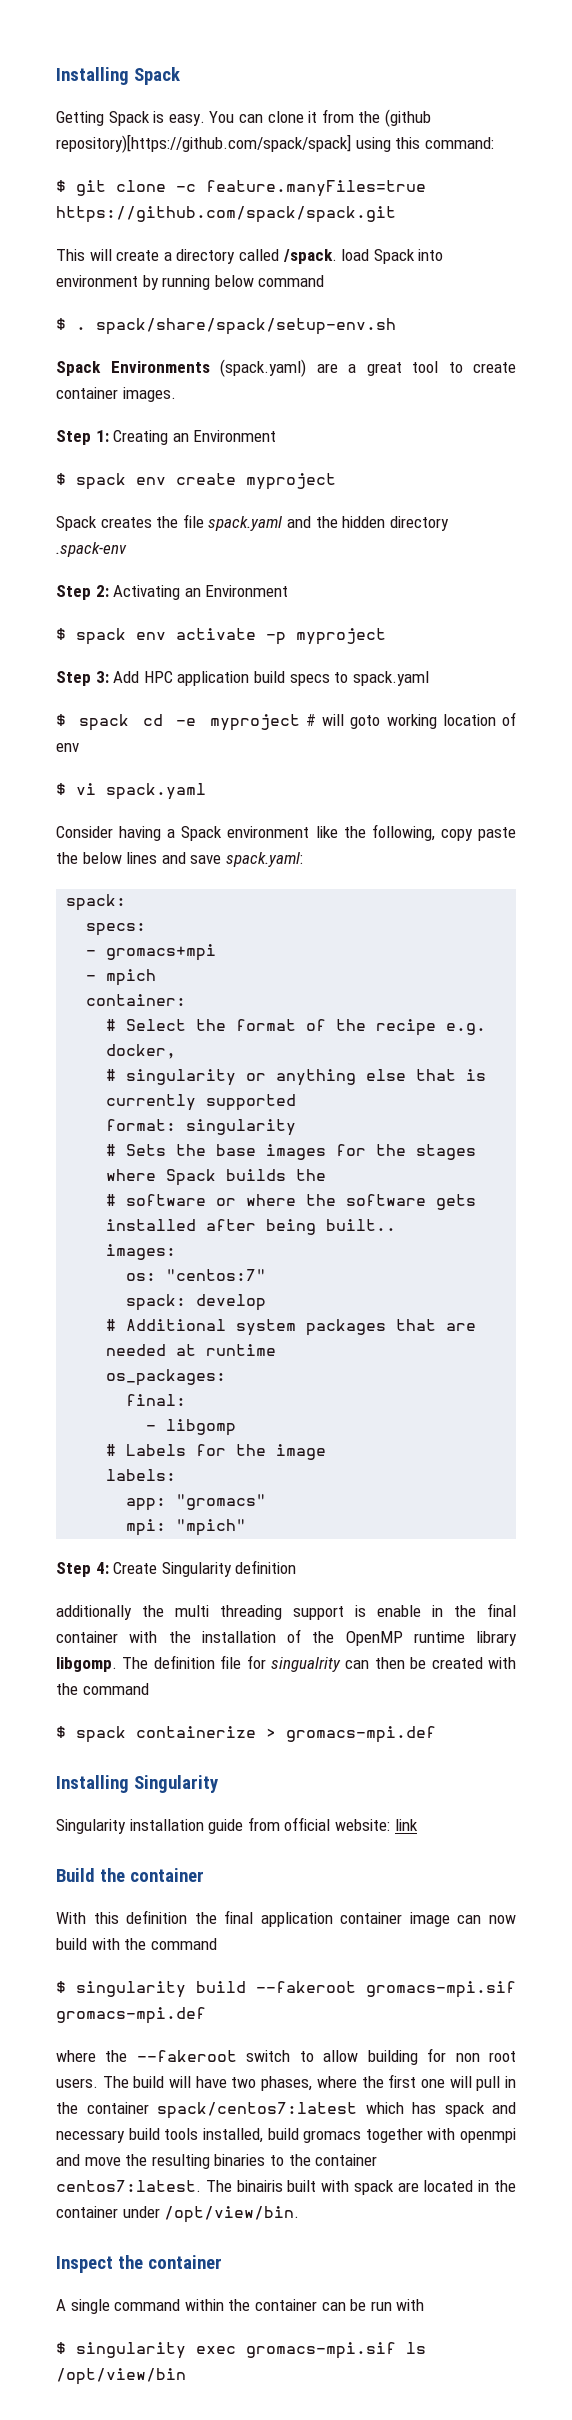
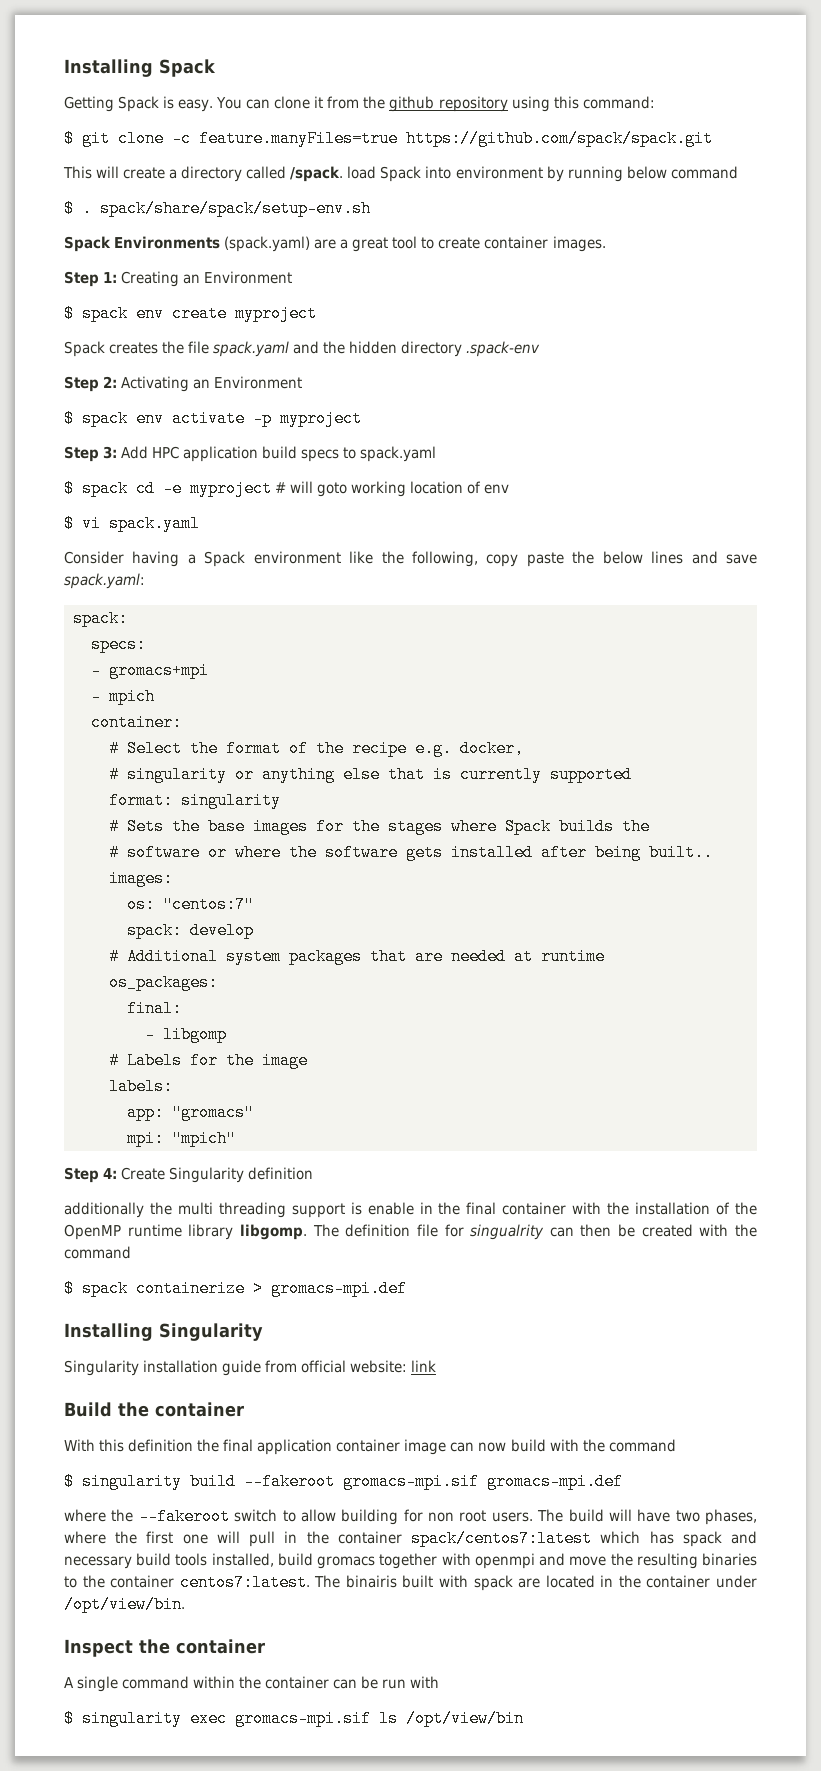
- You can clone it from the (github repository)[https://github.com/spack/spack] using this command:
+ You can clone it from the github repository using this command:

